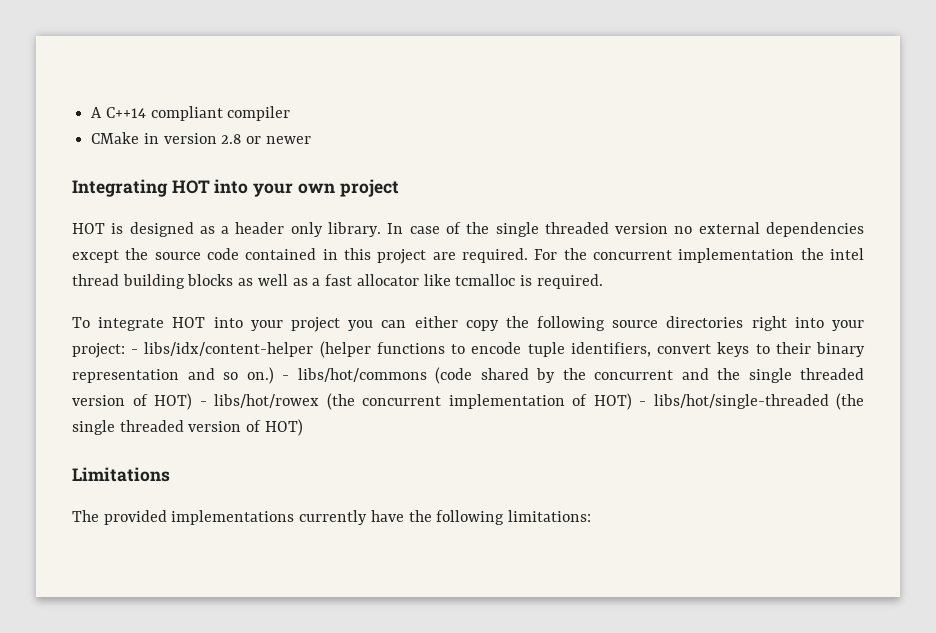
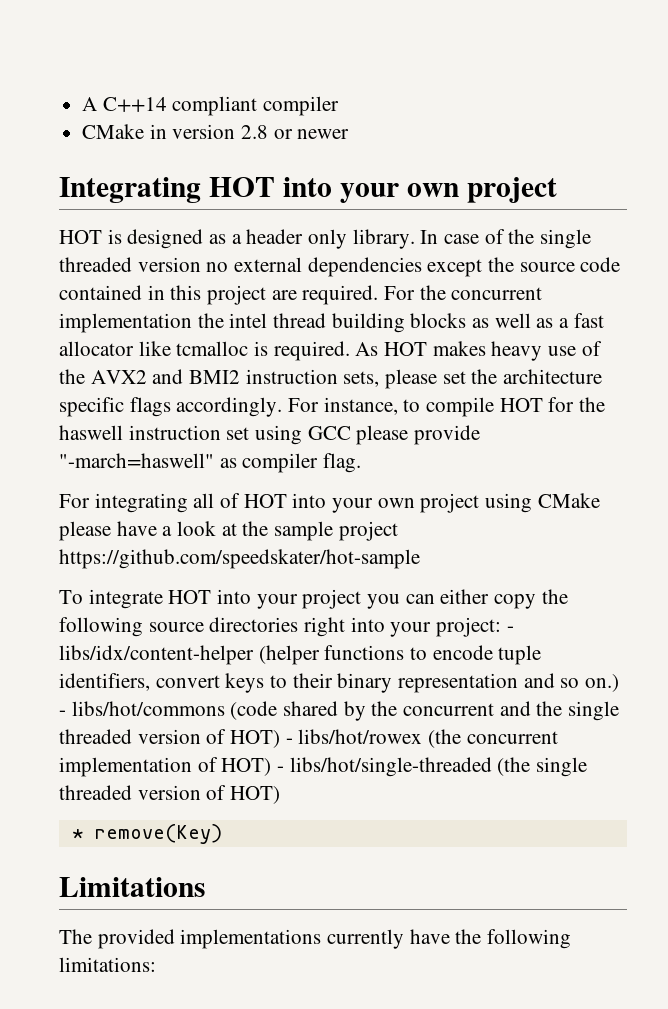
+ As HOT makes heavy use of the AVX2 and BMI2 instruction sets, please set the architecture specific flags accordingly. For instance, to compile HOT for the haswell instruction set using GCC please provide "-march=haswell" as compiler flag.
+ For integrating all of HOT into your own project using CMake please have a look at the sample project https://github.com/speedskater/hot-sample
+ * remove(Key)

